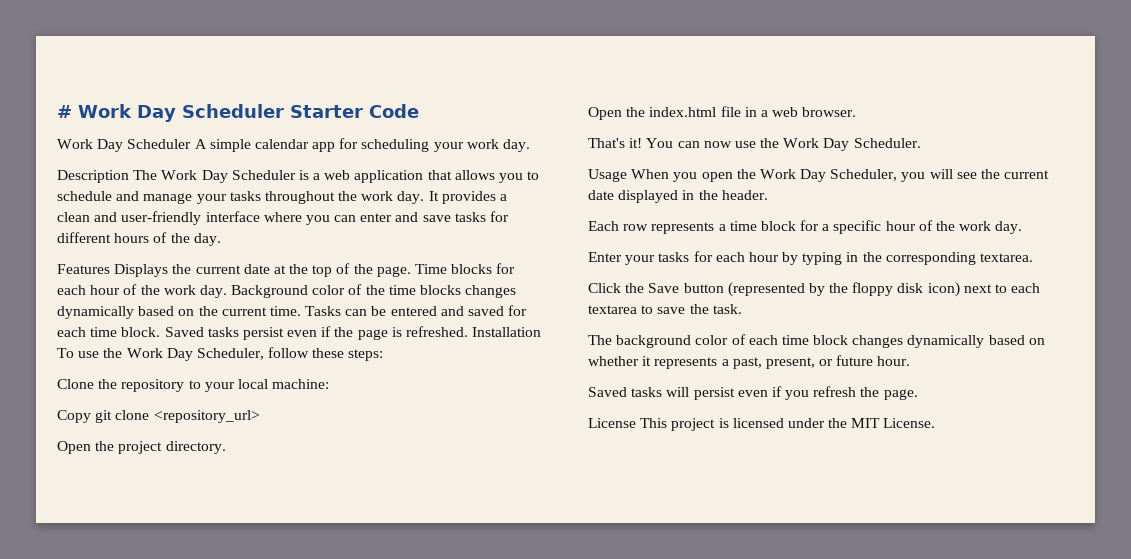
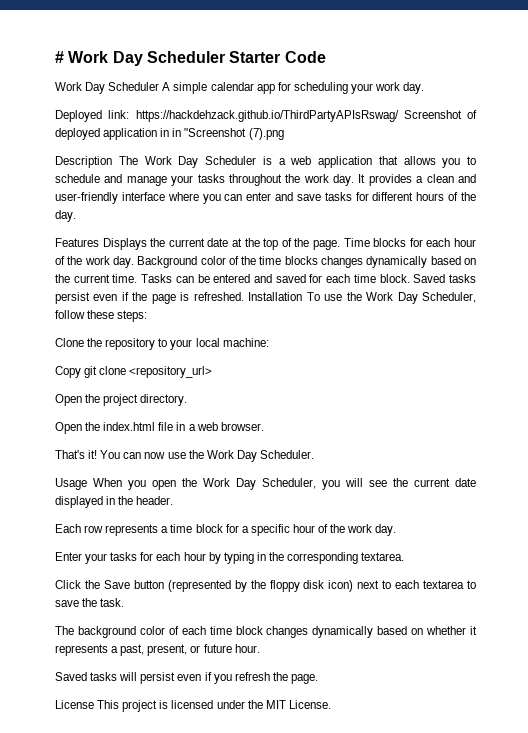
+ Deployed link: https://hackdehzack.github.io/ThirdPartyAPIsRswag/ Screenshot of deployed application in in "Screenshot (7).png

